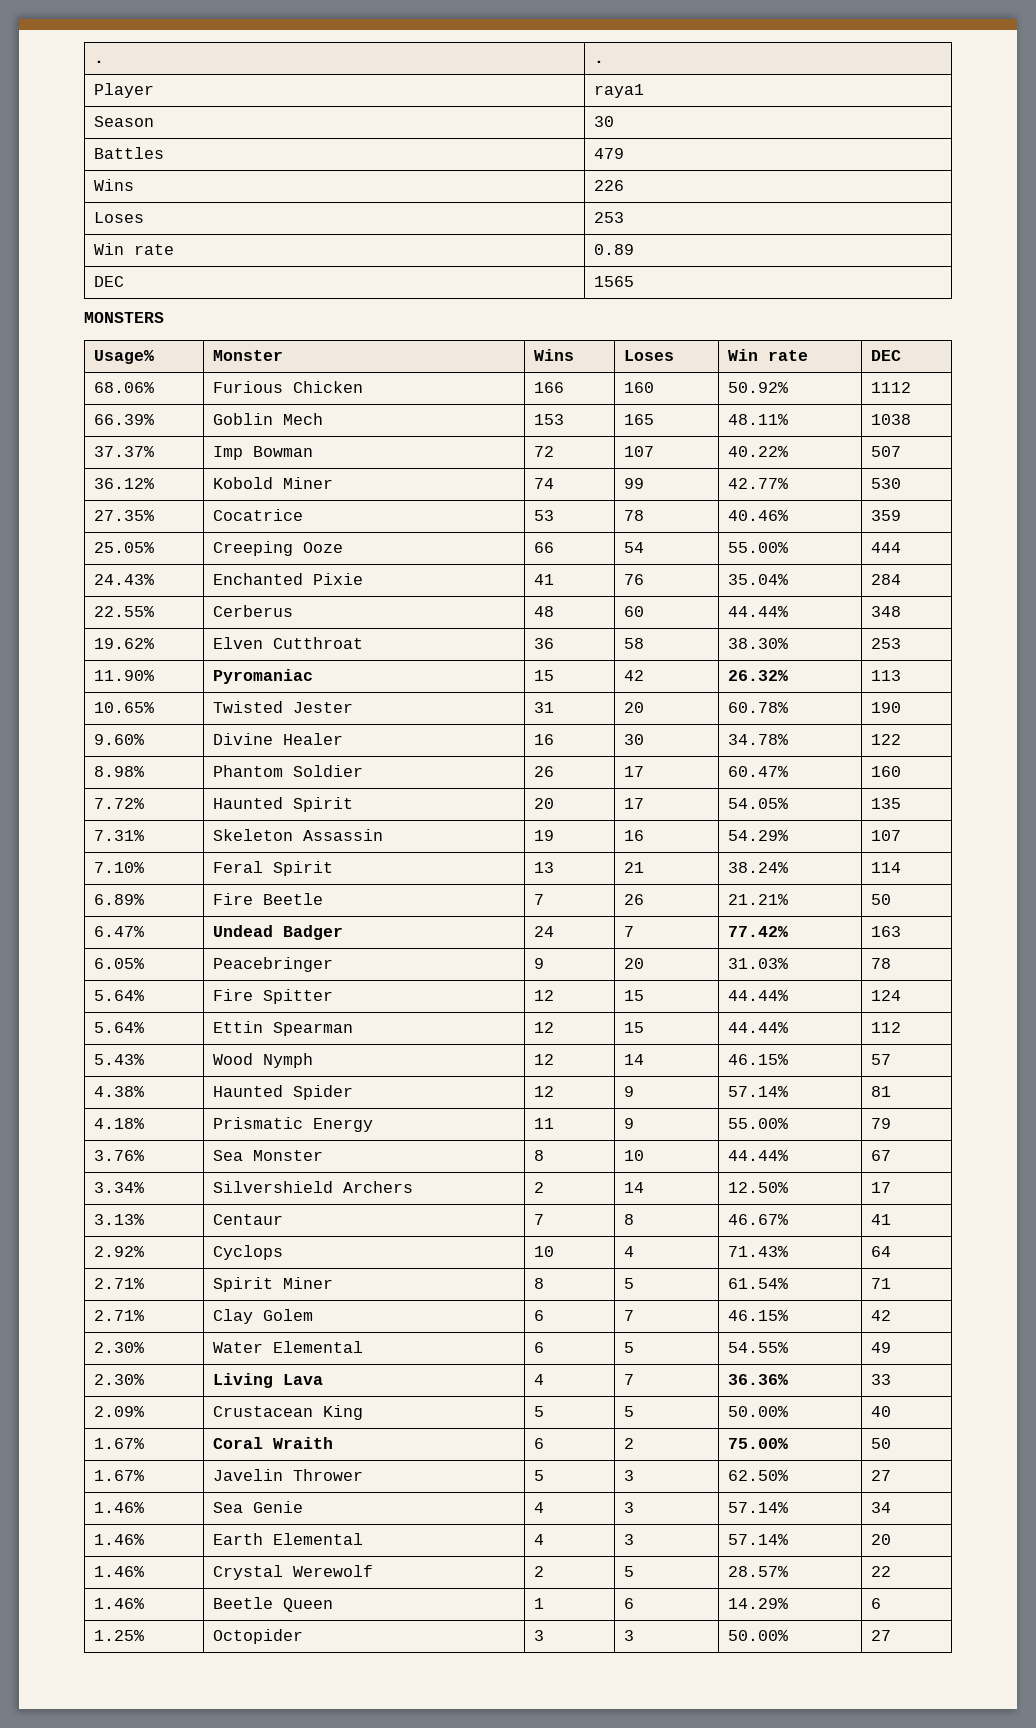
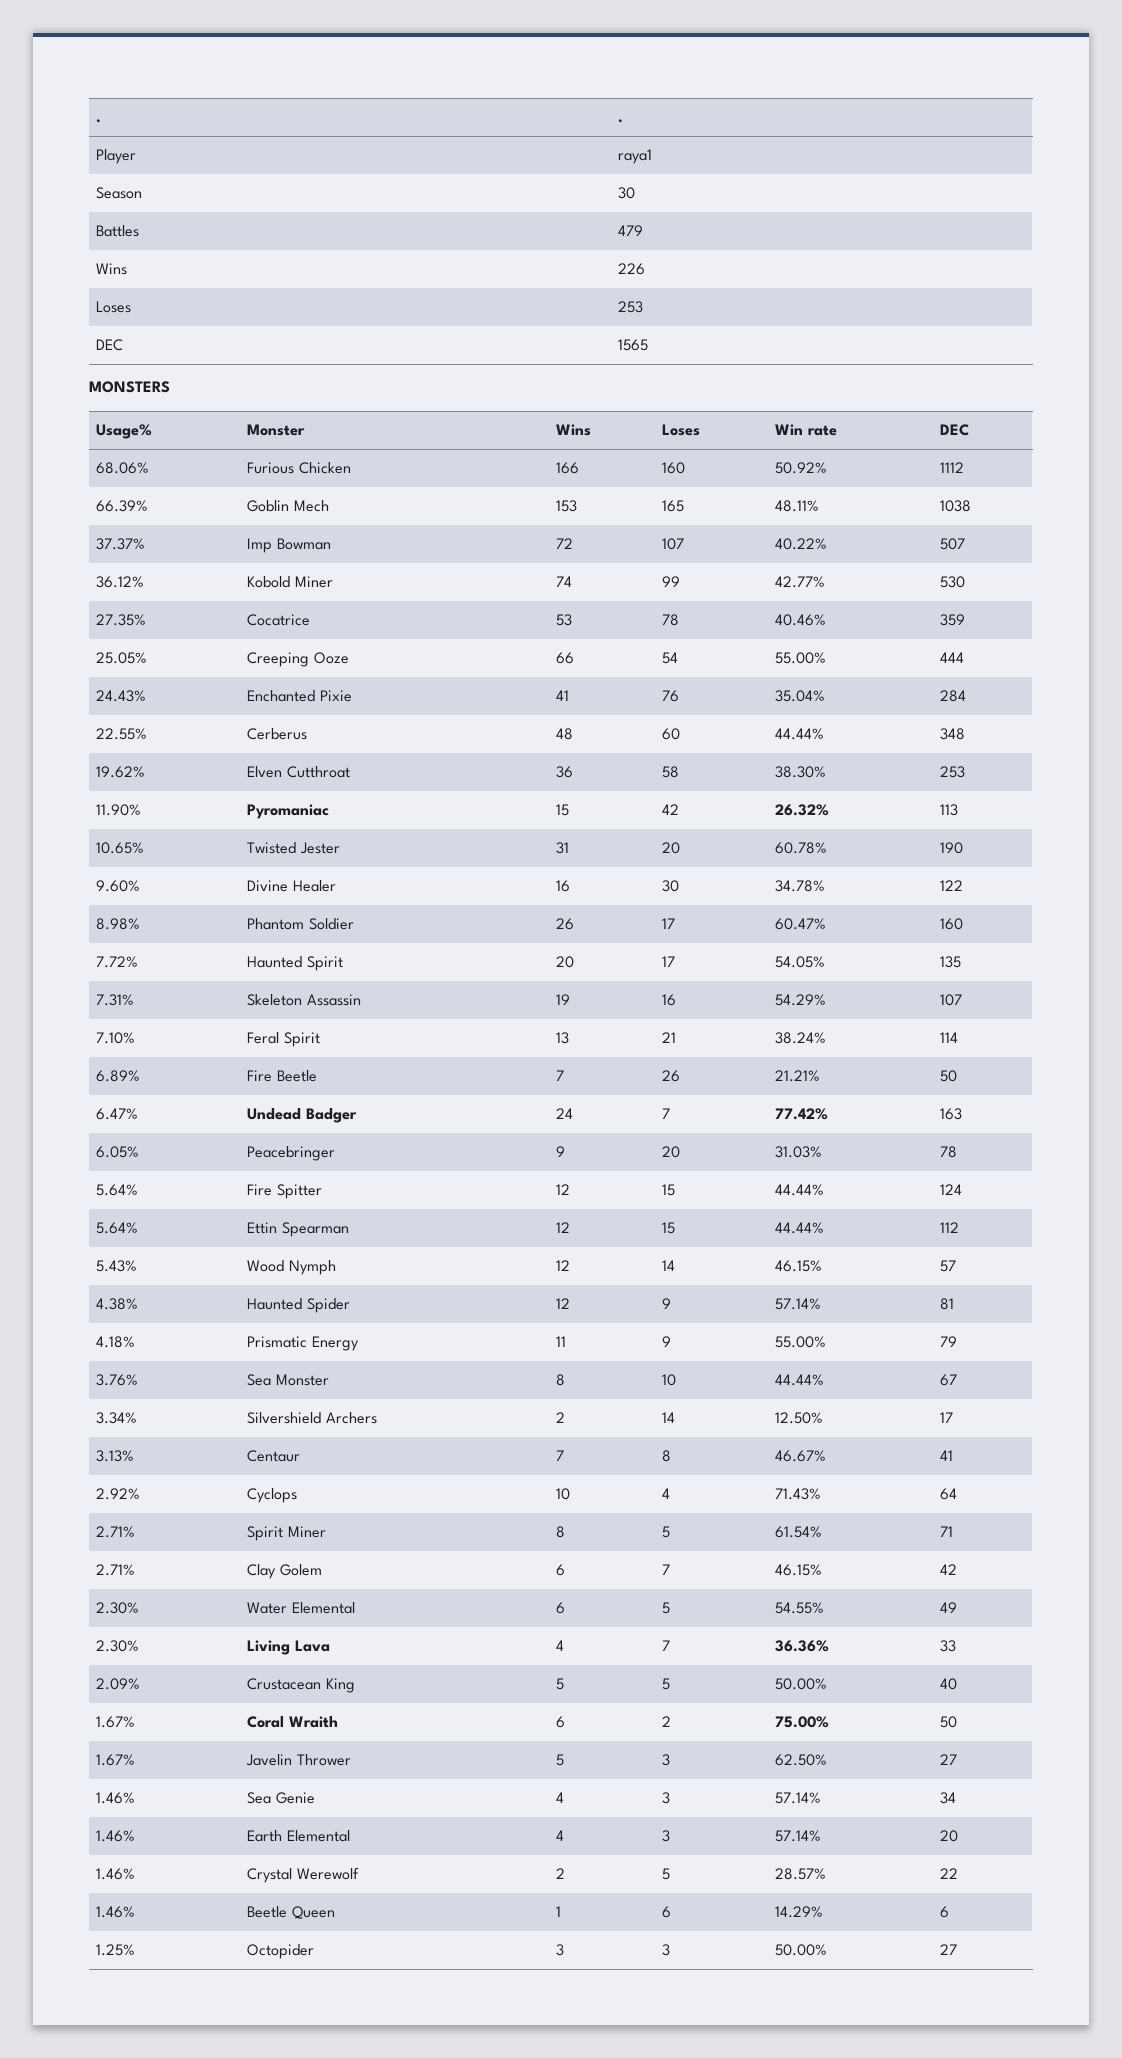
- Win rate | 0.89

